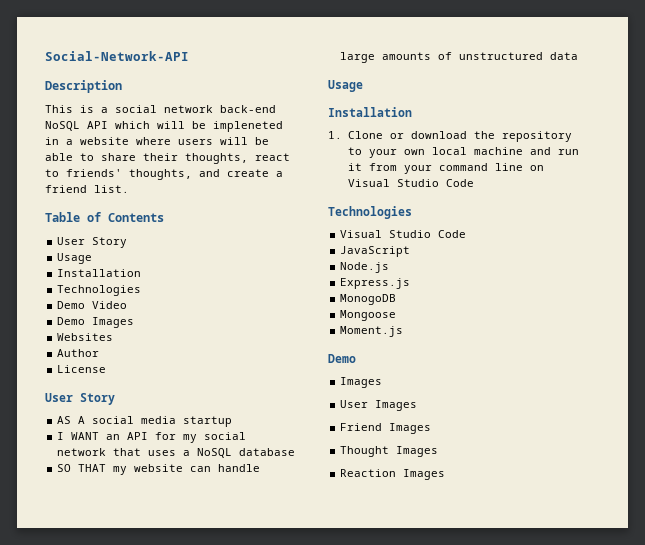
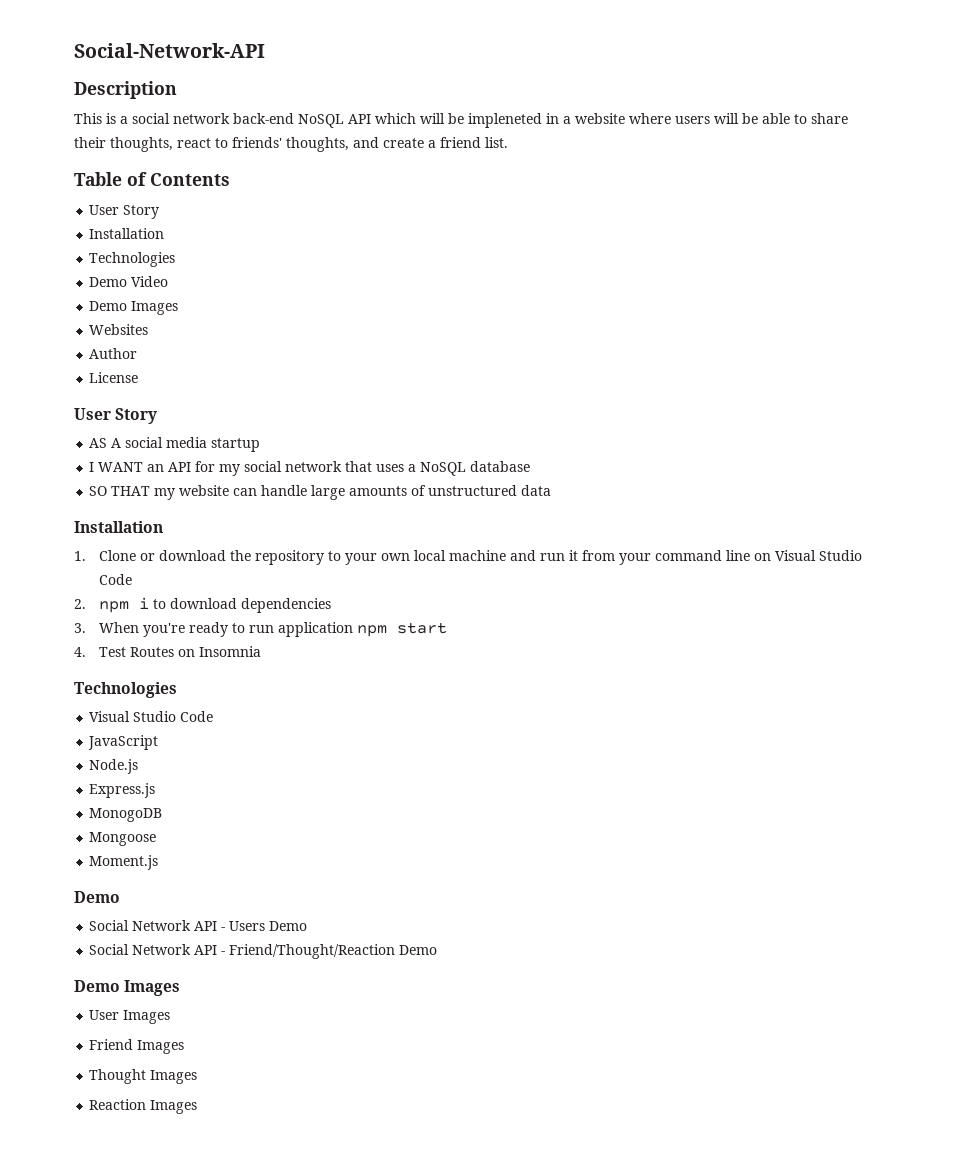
  Table of Contents
  User Story
- Usage
  SO THAT my website can handle large amounts of unstructured data
- Usage
+ 2. npm i to download dependencies
+ 3. When you're ready to run application npm start
+ 4. Test Routes on Insomnia
  Moment.js
  Demo
- Images
+ Social Network API - Users Demo
+ Social Network API - Friend/Thought/Reaction Demo
+ Demo Images

